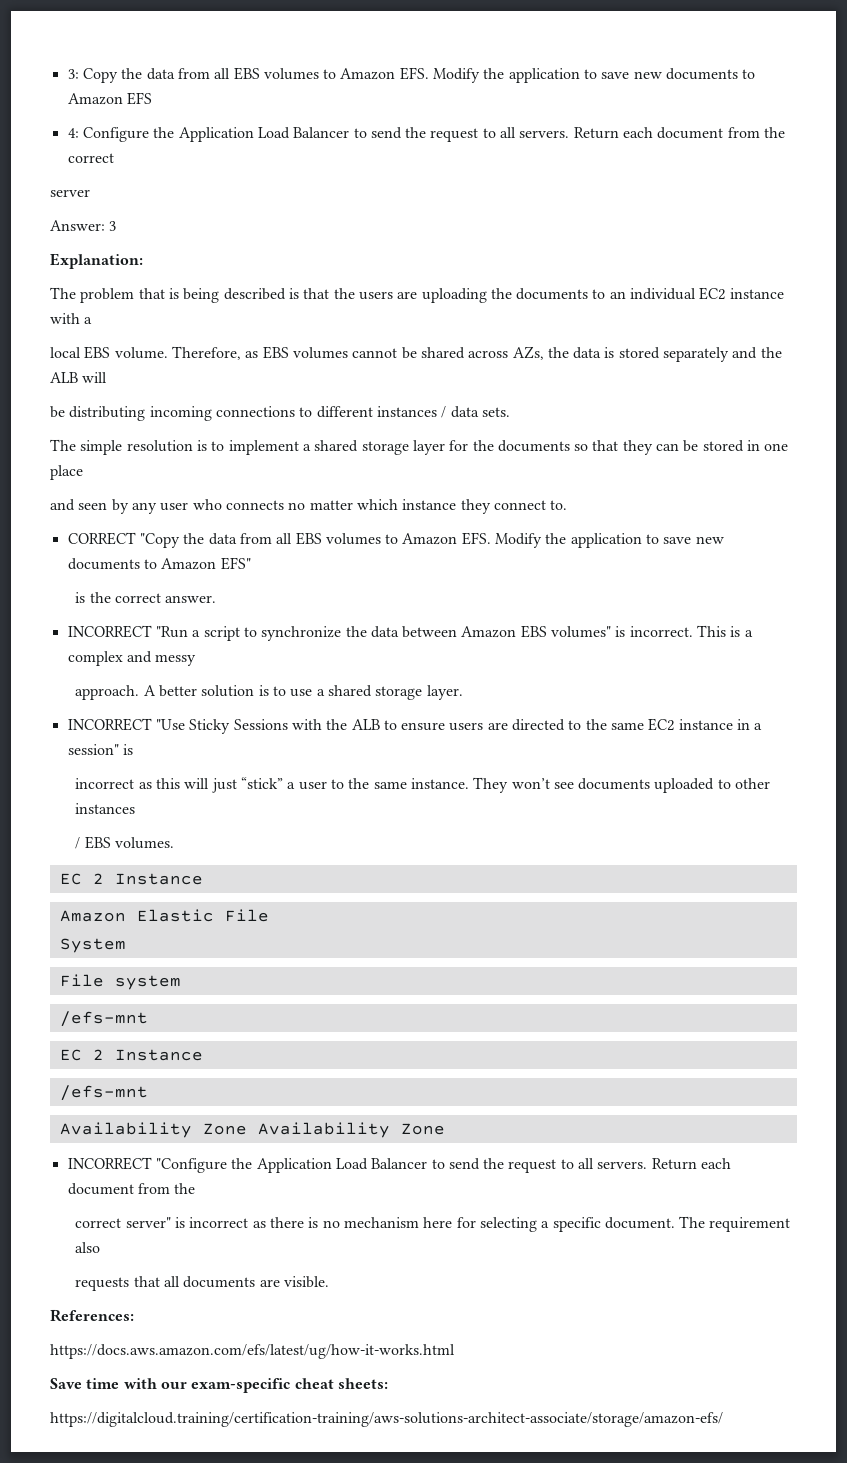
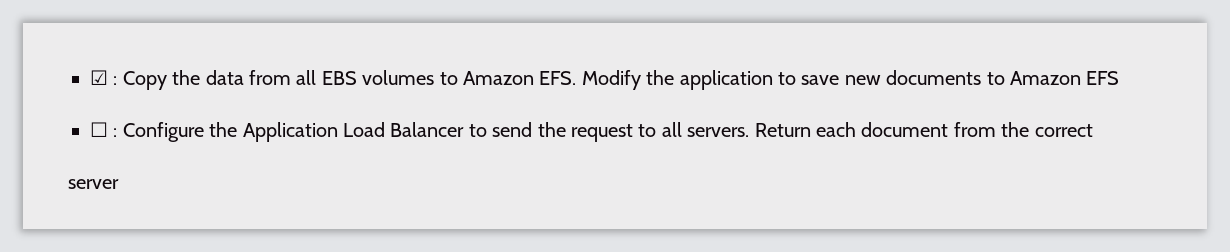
- 3: Copy the data from all EBS volumes to Amazon EFS. Modify the application to save new documents to Amazon EFS
+ ☑ : Copy the data from all EBS volumes to Amazon EFS. Modify the application to save new documents to Amazon EFS
- 4: Configure the Application Load Balancer to send the request to all servers.
+ ☐ : Configure the Application Load Balancer to send the request to all servers.
- Answer: 3
- Explanation:
- The problem that is being described is that the users are uploading the documents to an individual EC2 instance with a
- local EBS volume. Therefore, as EBS volumes cannot be shared across AZs, the data is stored separately and the ALB will
- be distributing incoming connections to different instances / data sets.
- The simple resolution is to implement a shared storage layer for the documents so that they can be stored in one place
- and seen by any user who connects no matter which instance they connect to.
- CORRECT "Copy the data from all EBS volumes to Amazon EFS. Modify the application to save new documents to Amazon EFS"
- is the correct answer.
- INCORRECT "Run a script to synchronize the data between Amazon EBS volumes" is incorrect. This is a complex and messy
- approach. A better solution is to use a shared storage layer.
- INCORRECT "Use Sticky Sessions with the ALB to ensure users are directed to the same EC2 instance in a session" is
- incorrect as this will just “stick” a user to the same instance. They won’t see documents uploaded to other instances
- / EBS volumes.
- EC 2 Instance
- Amazon Elastic File
- System
- File system
- /efs-mnt
- EC 2 Instance
- /efs-mnt
- Availability Zone Availability Zone
- INCORRECT "Configure the Application Load Balancer to send the request to all servers. Return each document from the
- correct server" is incorrect as there is no mechanism here for selecting a specific document. The requirement also
- requests that all documents are visible.
- References:
- https://docs.aws.amazon.com/efs/latest/ug/how-it-works.html
- Save time with our exam-specific cheat sheets:
- https://digitalcloud.training/certification-training/aws-solutions-architect-associate/storage/amazon-efs/

